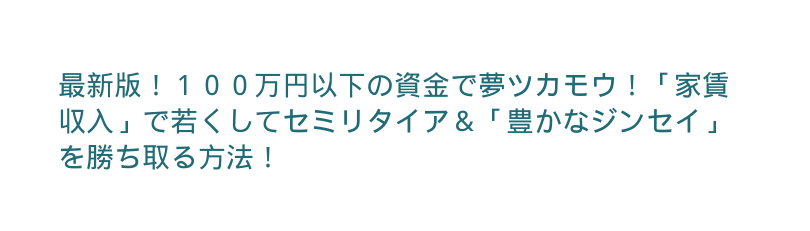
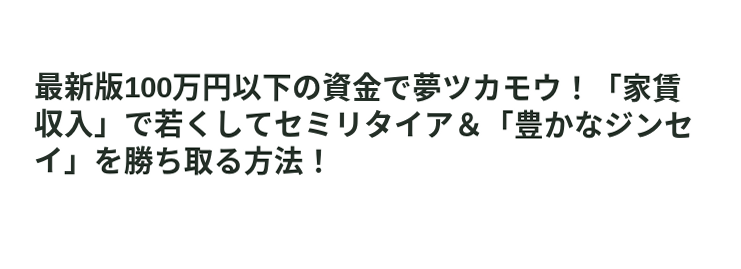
- 最新版！１００万円以下の資金で夢ツカモウ！
+ 最新版100万円以下の資金で夢ツカモウ！

